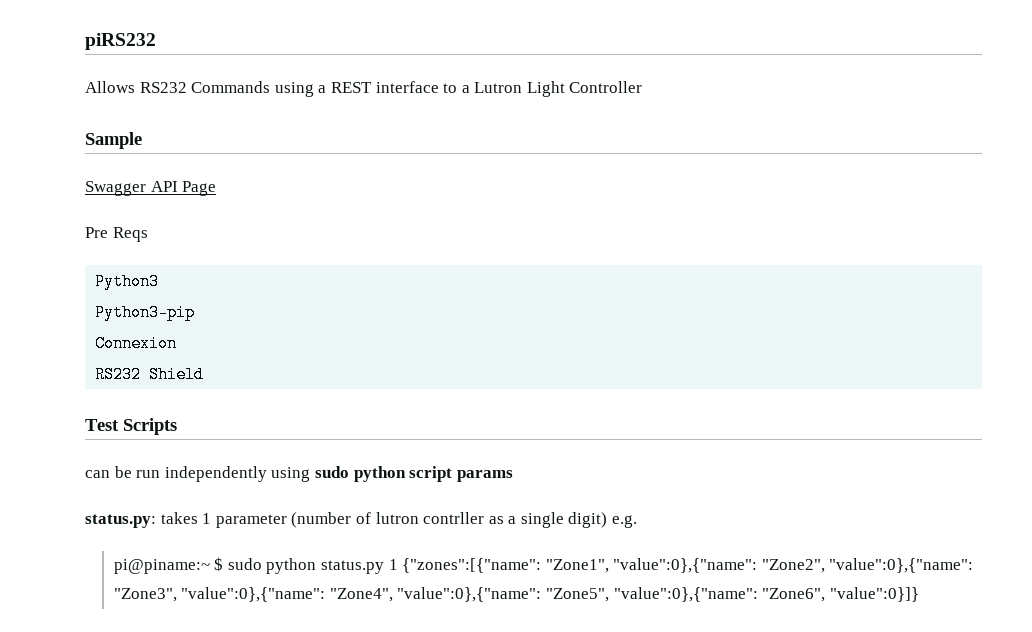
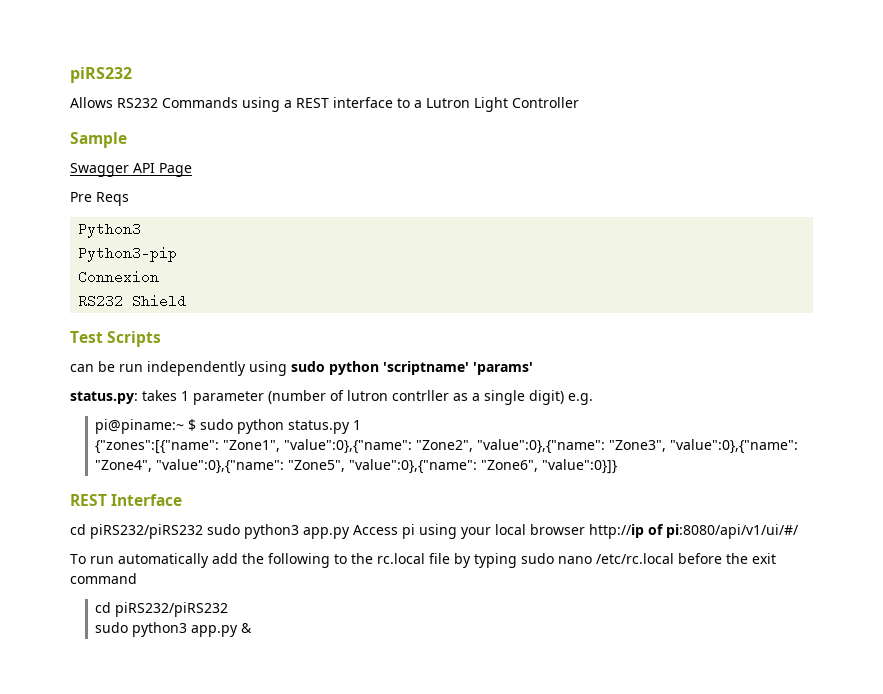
- can be run independently using sudo python script params
+ can be run independently using sudo python 'scriptname' 'params'
- pi@piname:~ $ sudo python status.py 1 {"zones":[{"name": "Zone1", "value":0},{"name": "Zone2", "value":0},{"name": "Zone3", "value":0},{"name": "Zone4", "value":0},{"name": "Zone5", "value":0},{"name": "Zone6", "value":0}]}
+ pi@piname:~ $ sudo python status.py 1
+ {"zones":[{"name": "Zone1", "value":0},{"name": "Zone2", "value":0},{"name": "Zone3", "value":0},{"name": "Zone4", "value":0},{"name": "Zone5", "value":0},{"name": "Zone6", "value":0}]}
+ REST Interface
+ cd piRS232/piRS232 sudo python3 app.py Access pi using your local browser http://ip of pi:8080/api/v1/ui/#/
+ To run automatically add the following to the rc.local file by typing sudo nano /etc/rc.local before the exit command
+ cd piRS232/piRS232
+ sudo python3 app.py &

